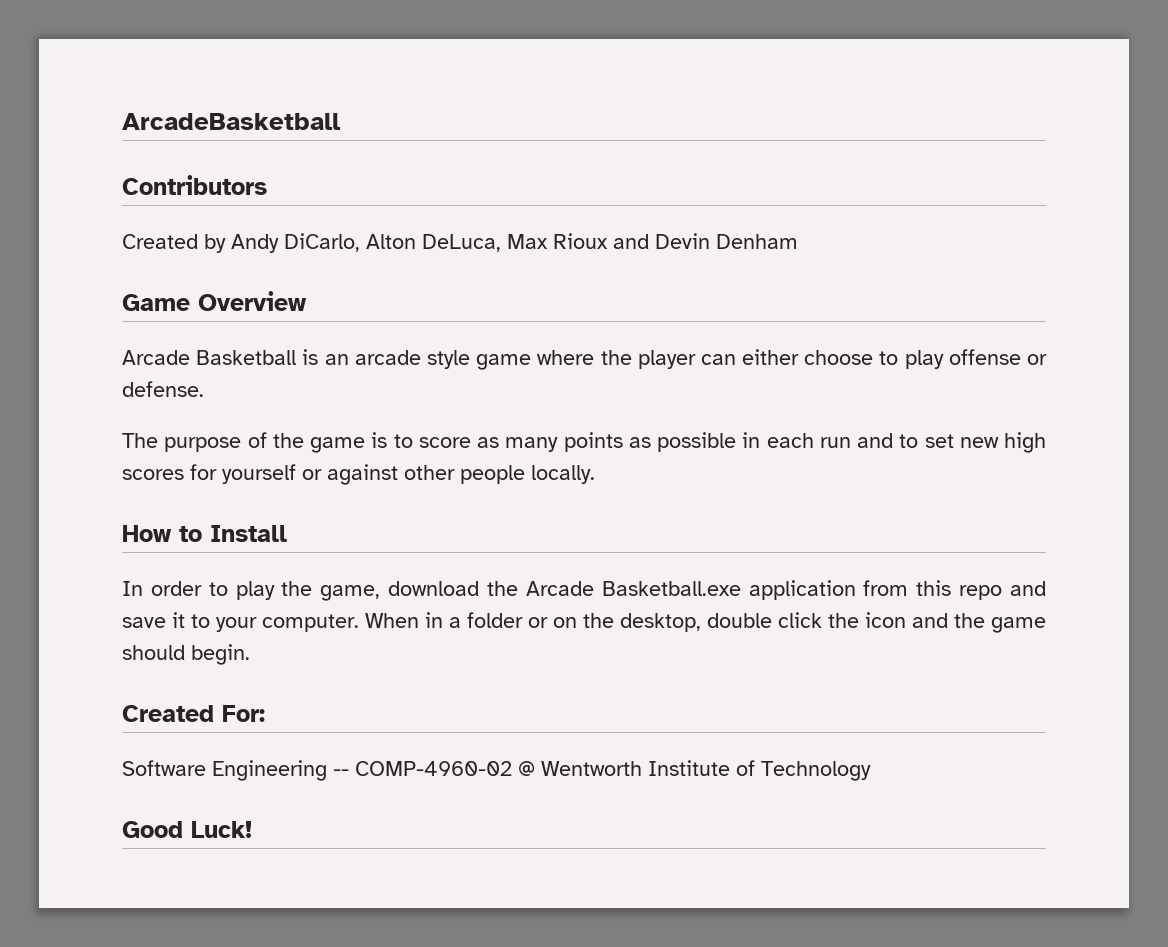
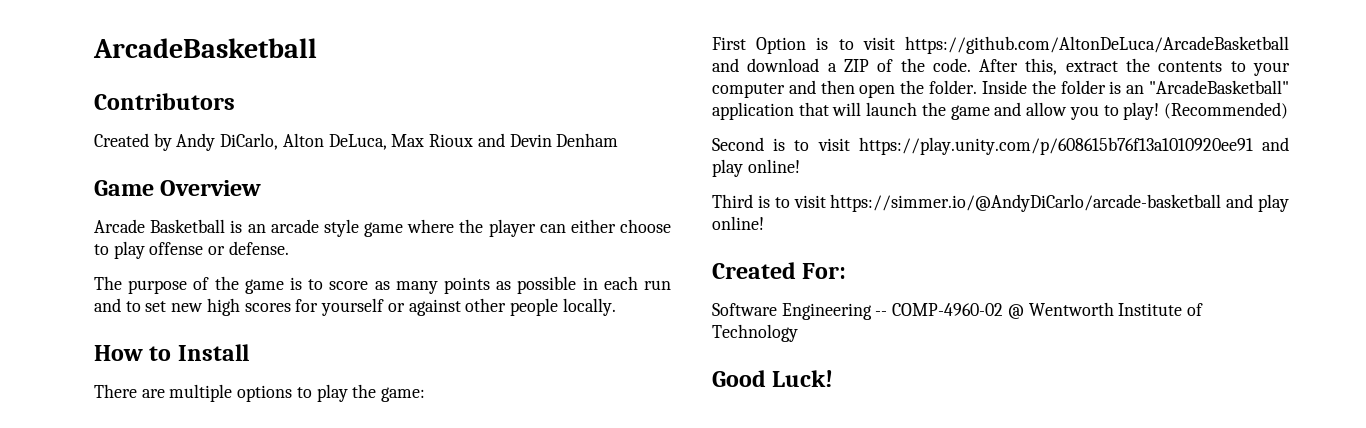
- In order to play the game, download the Arcade Basketball.exe application from this repo and save it to your computer. When in a folder or on the desktop, double click the icon and the game should begin.
+ There are multiple options to play the game:
+ First Option is to visit https://github.com/AltonDeLuca/ArcadeBasketball and download a ZIP of the code. After this, extract the contents to your computer and then open the folder. Inside the folder is an "ArcadeBasketball" application that will launch the game and allow you to play! (Recommended)
+ Second is to visit https://play.unity.com/p/608615b76f13a1010920ee91 and play online!
+ Third is to visit https://simmer.io/@AndyDiCarlo/arcade-basketball and play online!

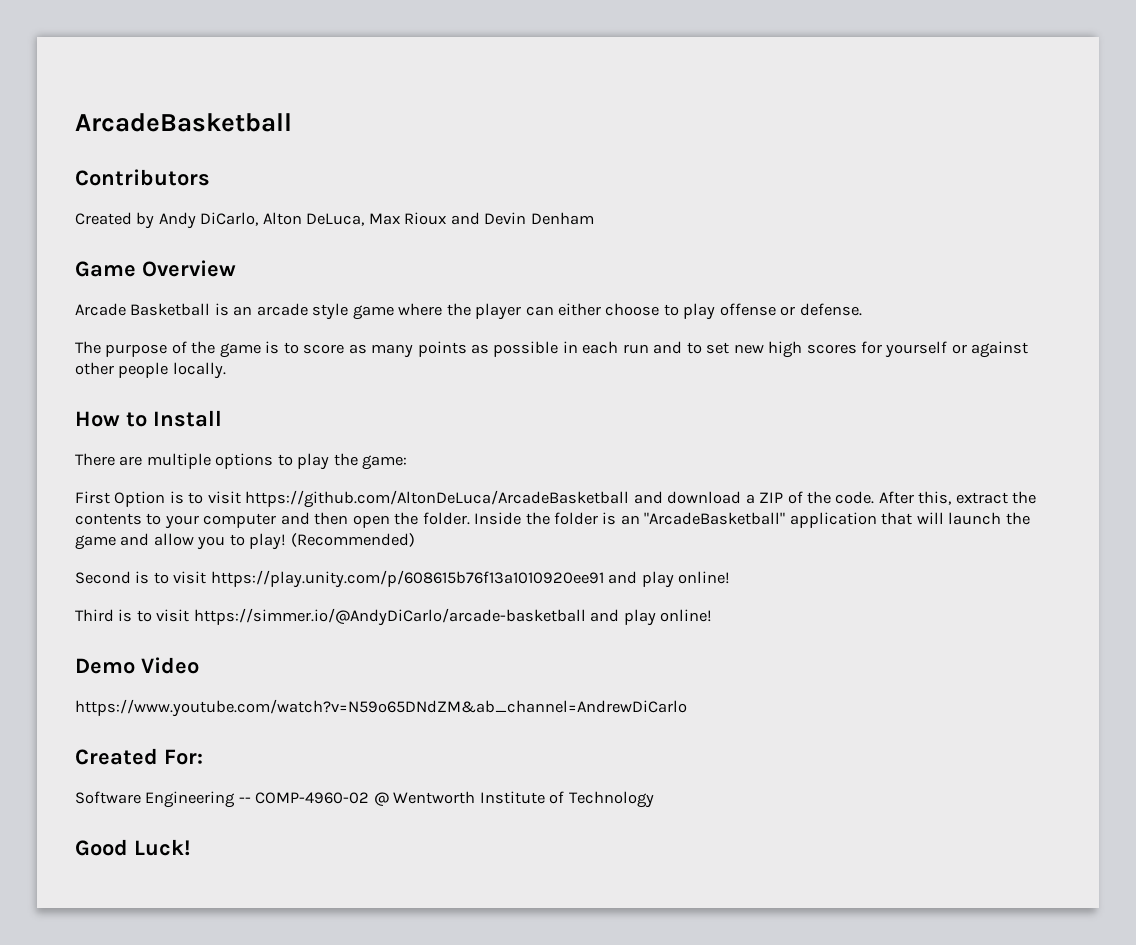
+ Demo Video
+ https://www.youtube.com/watch?v=N59o65DNdZM&ab_channel=AndrewDiCarlo

